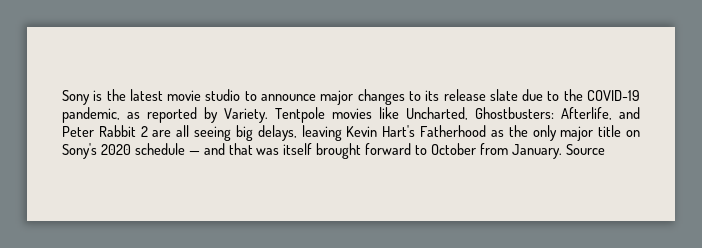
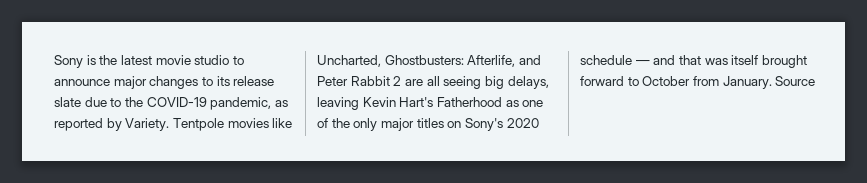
- Tentpole movies like Uncharted, Ghostbusters: Afterlife, and Peter Rabbit 2 are all seeing big delays, leaving Kevin Hart's Fatherhood as the only major title on Sony's 2020 schedule — and that was itself brought forward to October from January.
+ Tentpole movies like Uncharted, Ghostbusters: Afterlife, and Peter Rabbit 2 are all seeing big delays, leaving Kevin Hart's Fatherhood as one of the only major titles on Sony's 2020 schedule — and that was itself brought forward to October from January.

